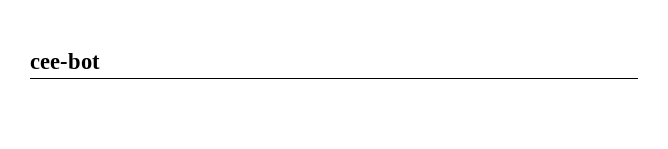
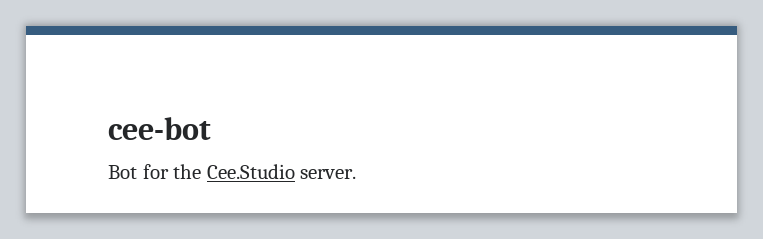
+ Bot for the Cee.Studio server.

